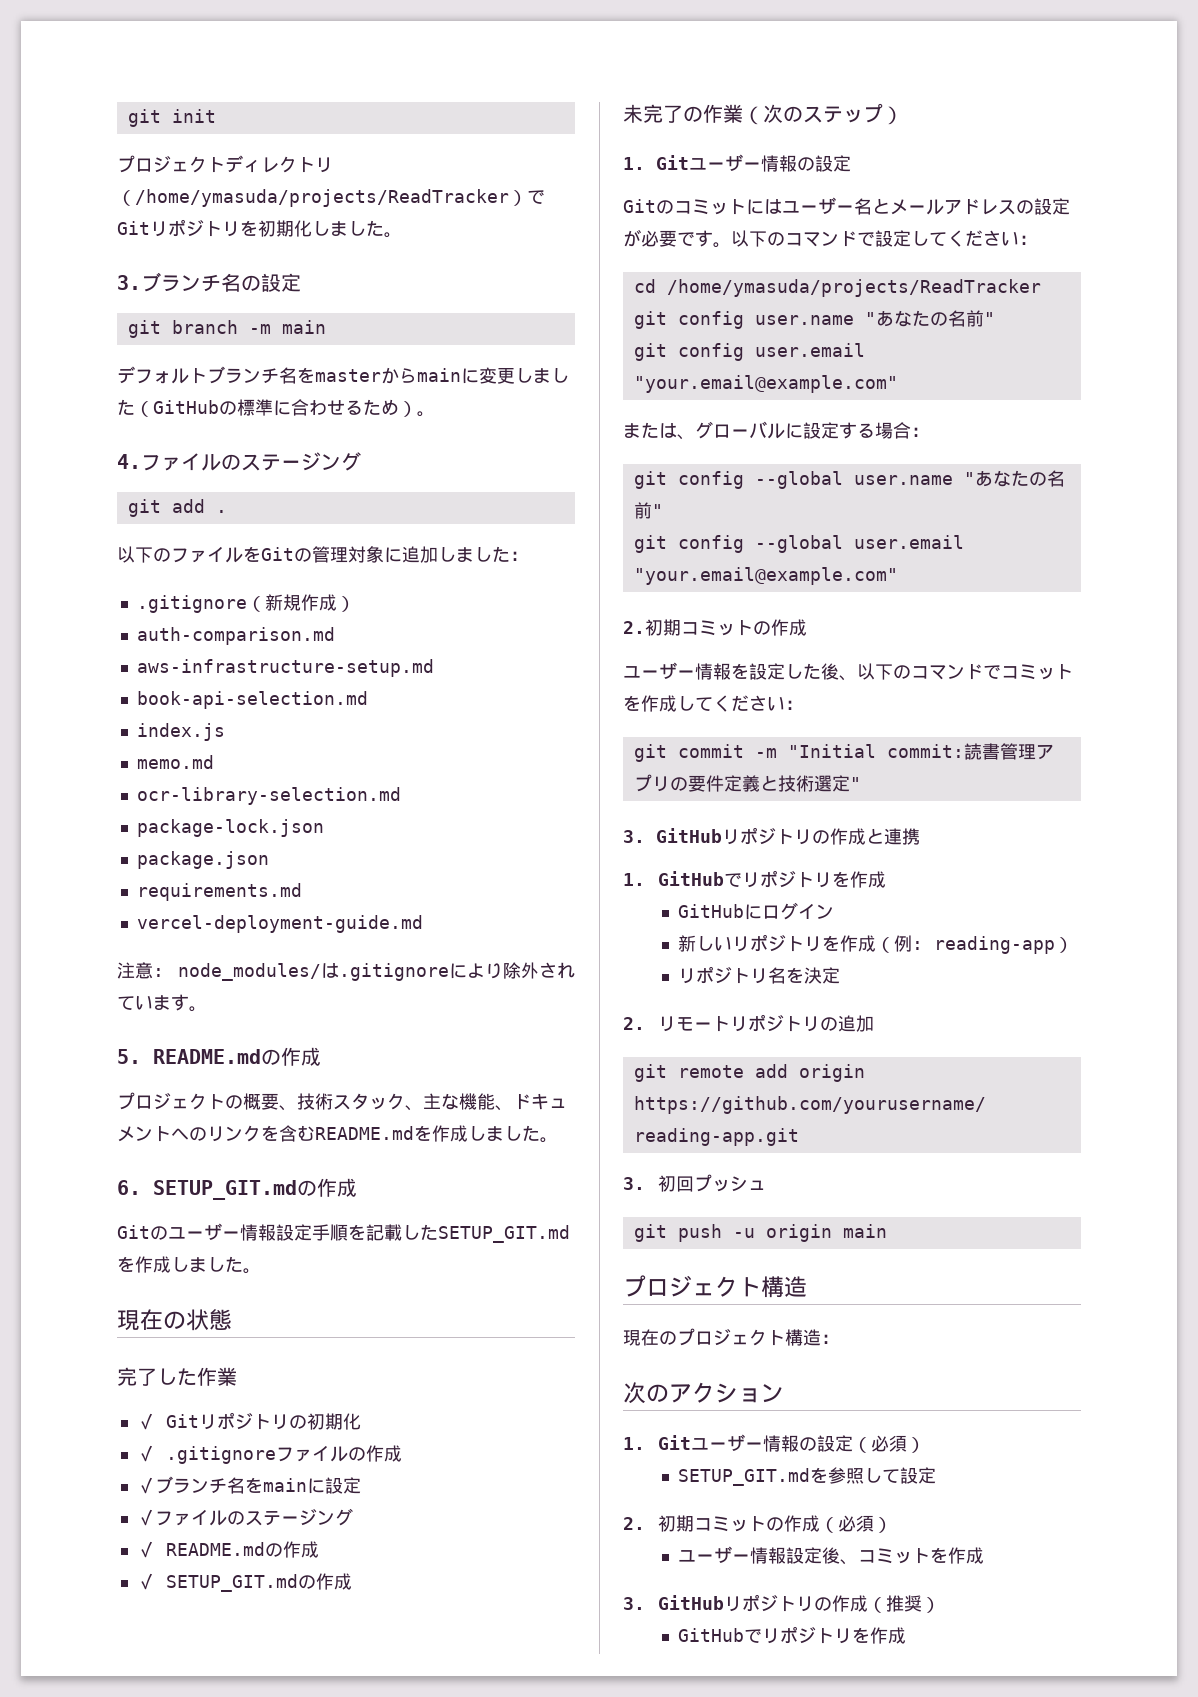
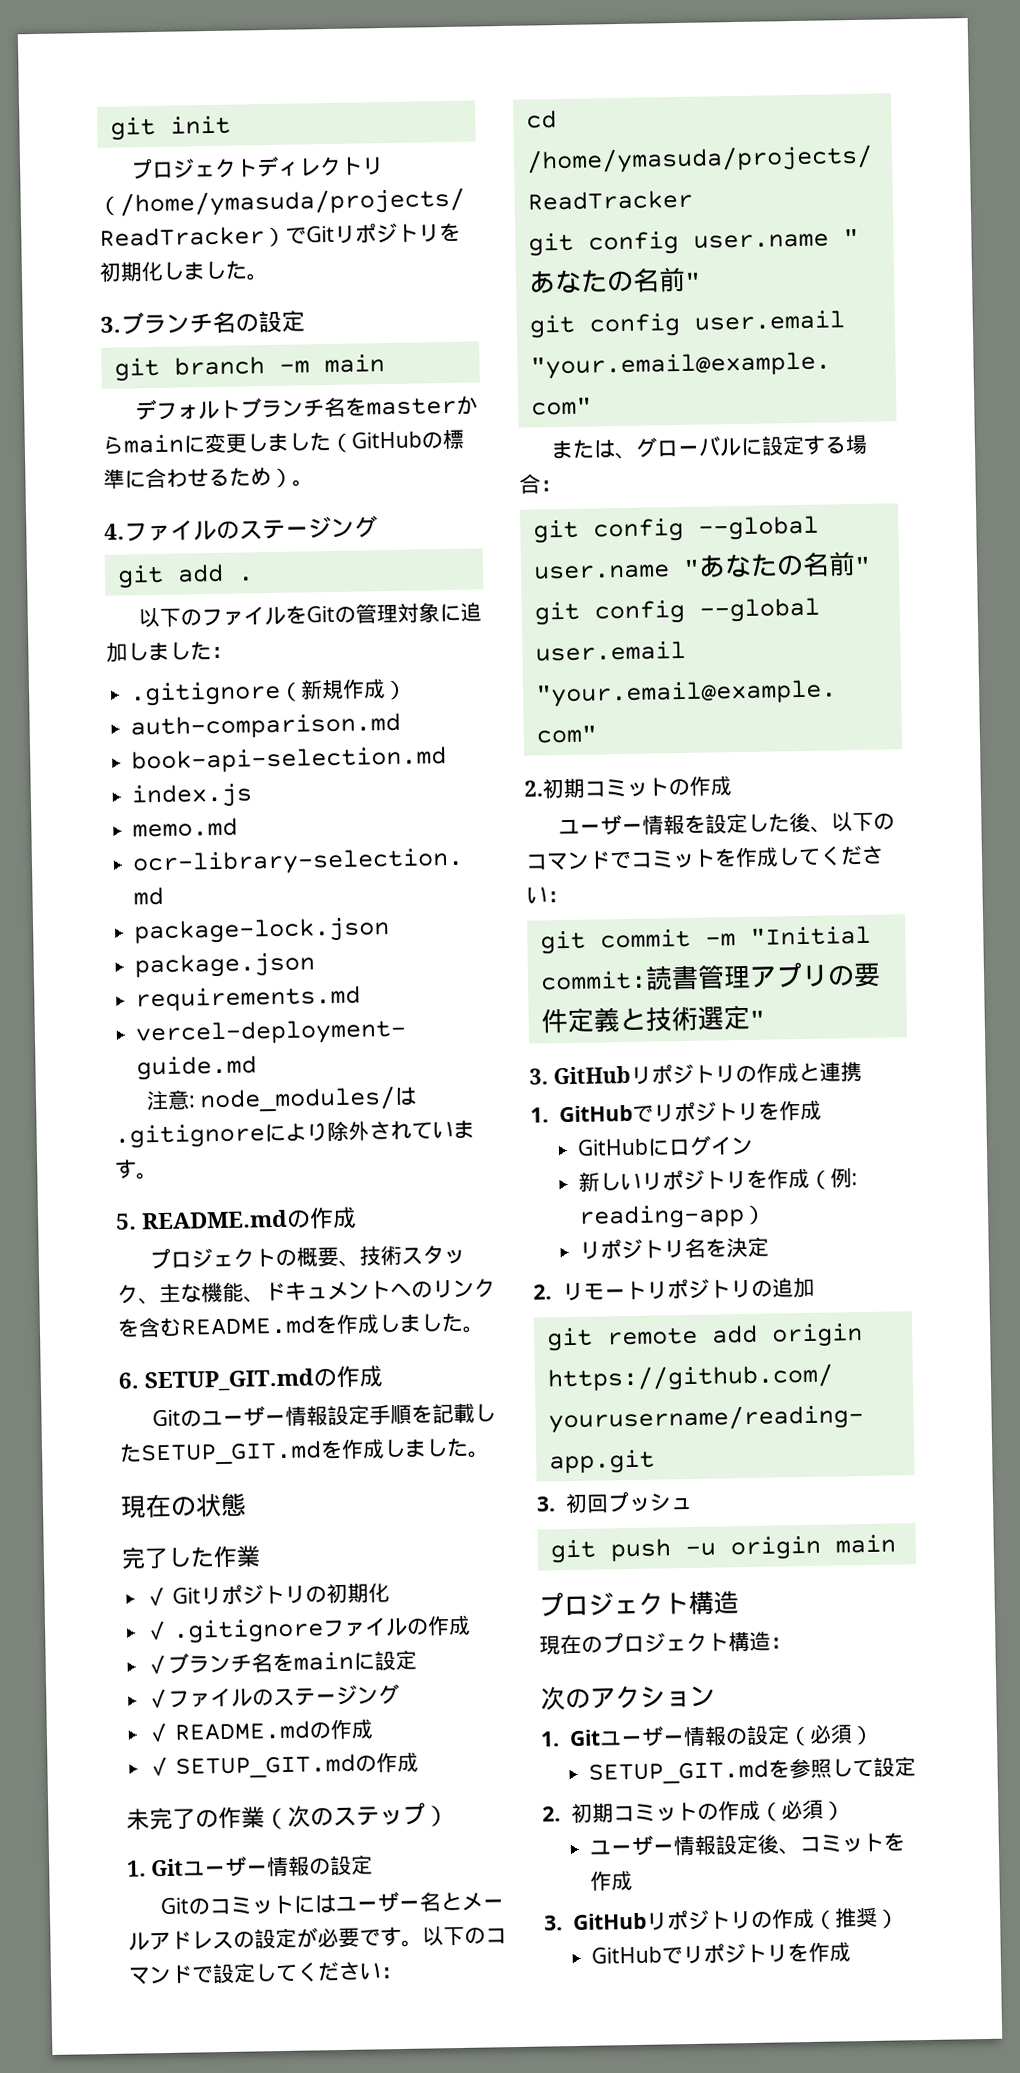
- aws-infrastructure-setup.md

